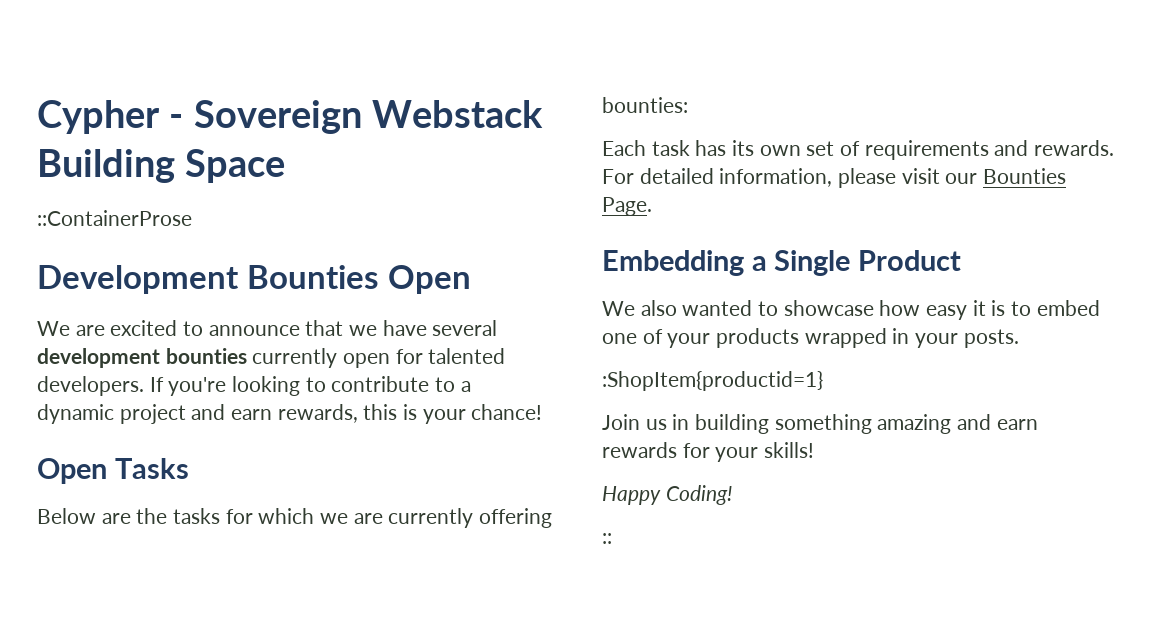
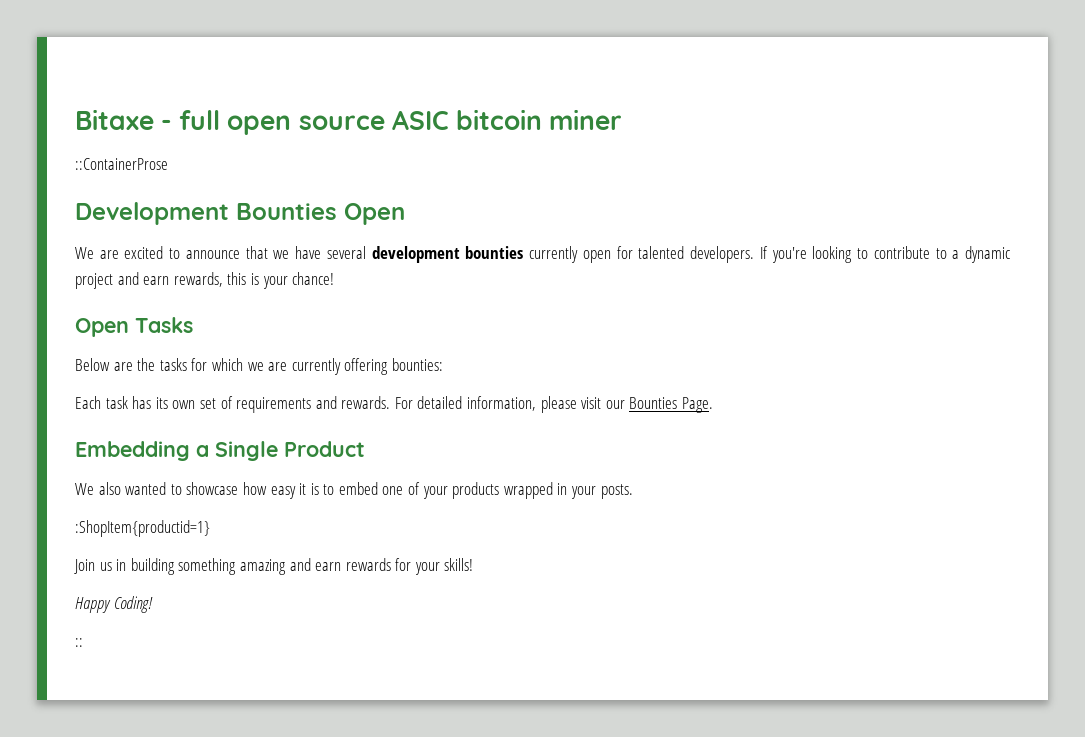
- Cypher - Sovereign Webstack Building Space
+ Bitaxe - full open source ASIC bitcoin miner

